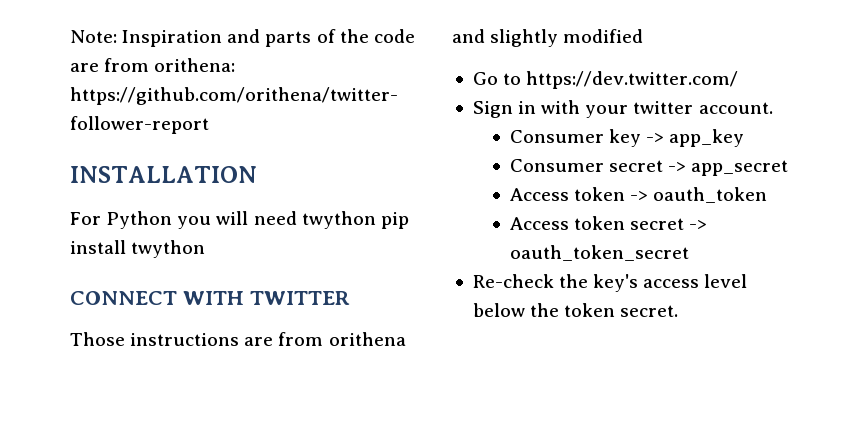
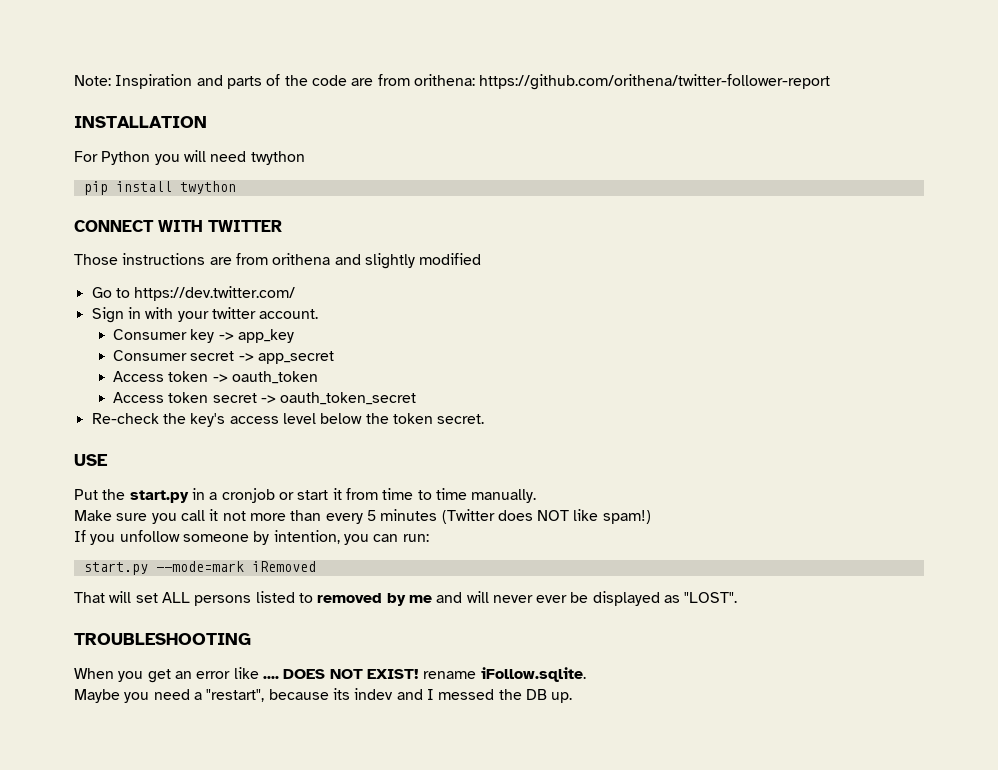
- For Python you will need twython pip install twython
+ For Python you will need twython
+ pip install twython
+ USE
+ Put the start.py in a cronjob or start it from time to time manually.
+ Make sure you call it not more than every 5 minutes (Twitter does NOT like spam!)
+ If you unfollow someone by intention, you can run:
+ start.py --mode=mark iRemoved
+ That will set ALL persons listed to removed by me and will never ever be displayed as "LOST".
+ TROUBLESHOOTING
+ When you get an error like .... DOES NOT EXIST! rename iFollow.sqlite.
+ Maybe you need a "restart", because its indev and I messed the DB up.

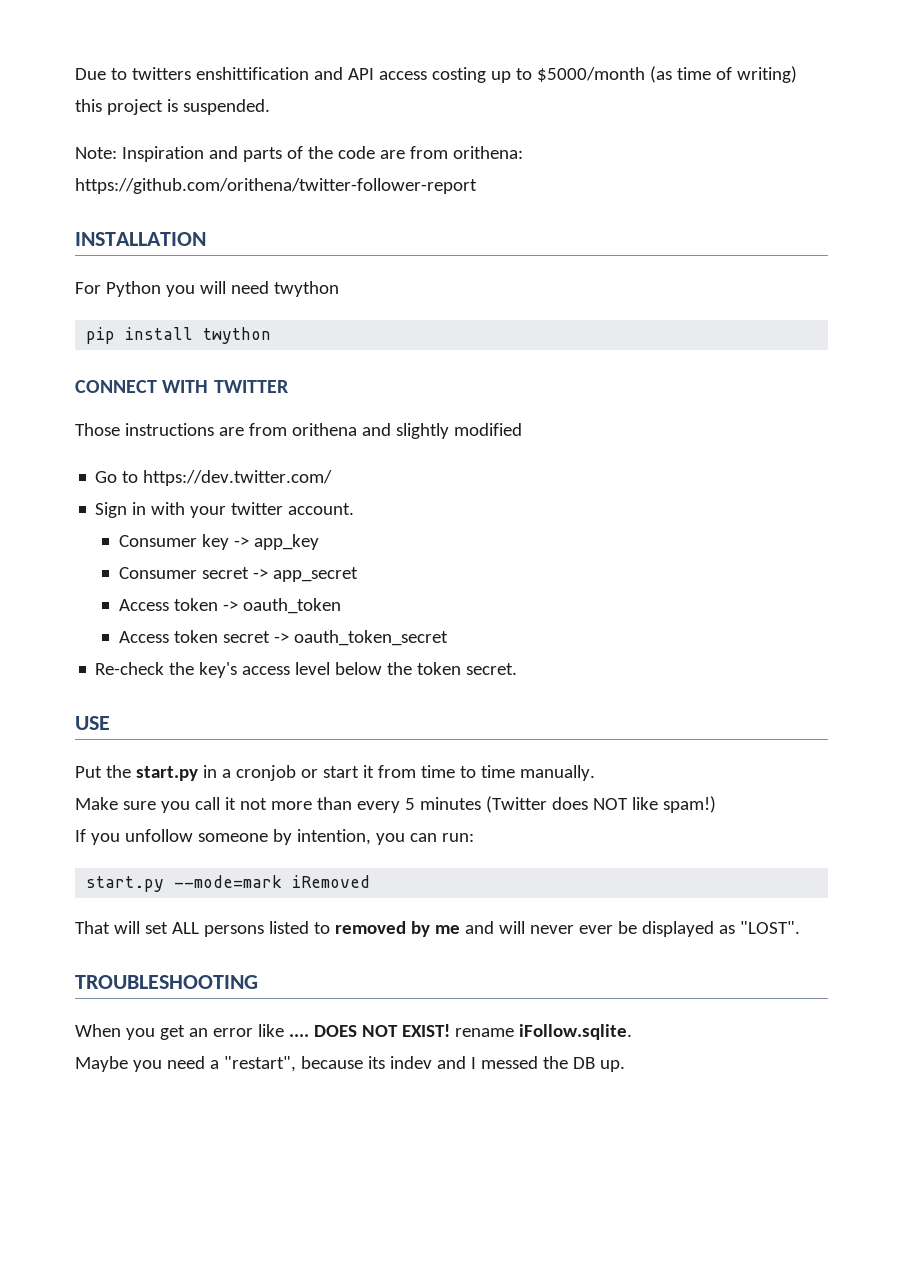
+ Due to twitters enshittification and API access costing up to $5000/month (as time of writing) this project is suspended.

